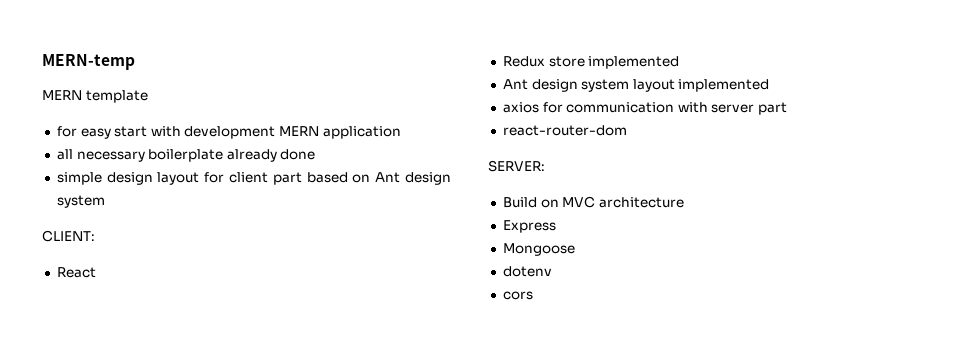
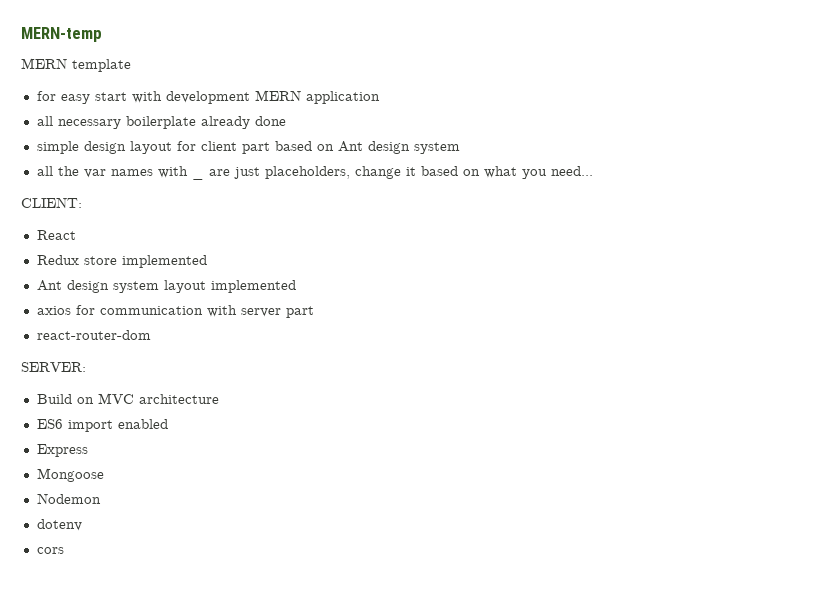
+ all the var names with _ are just placeholders, change it based on what you need...
+ ES6 import enabled
+ Nodemon

